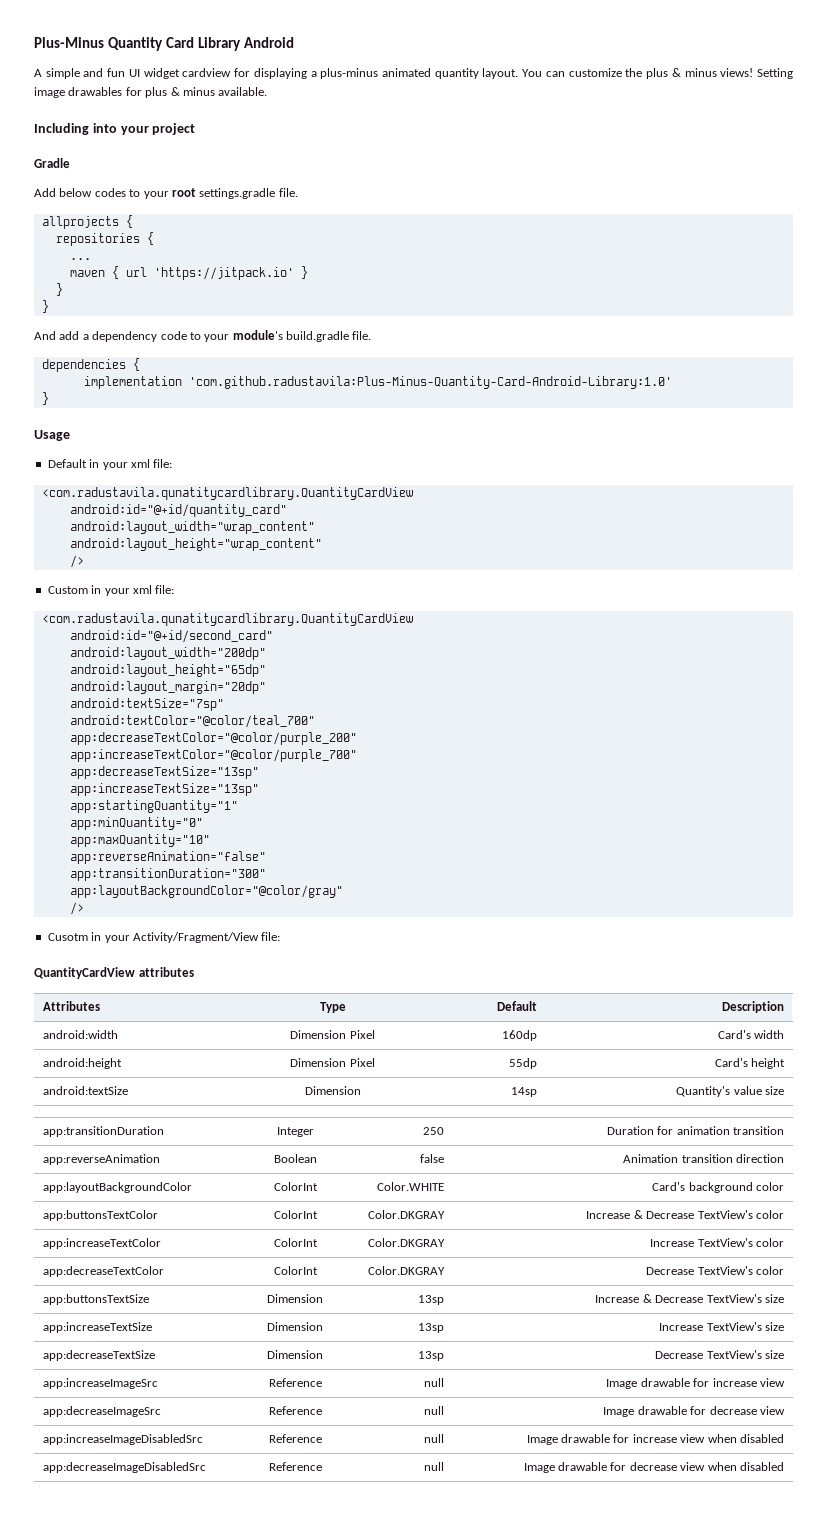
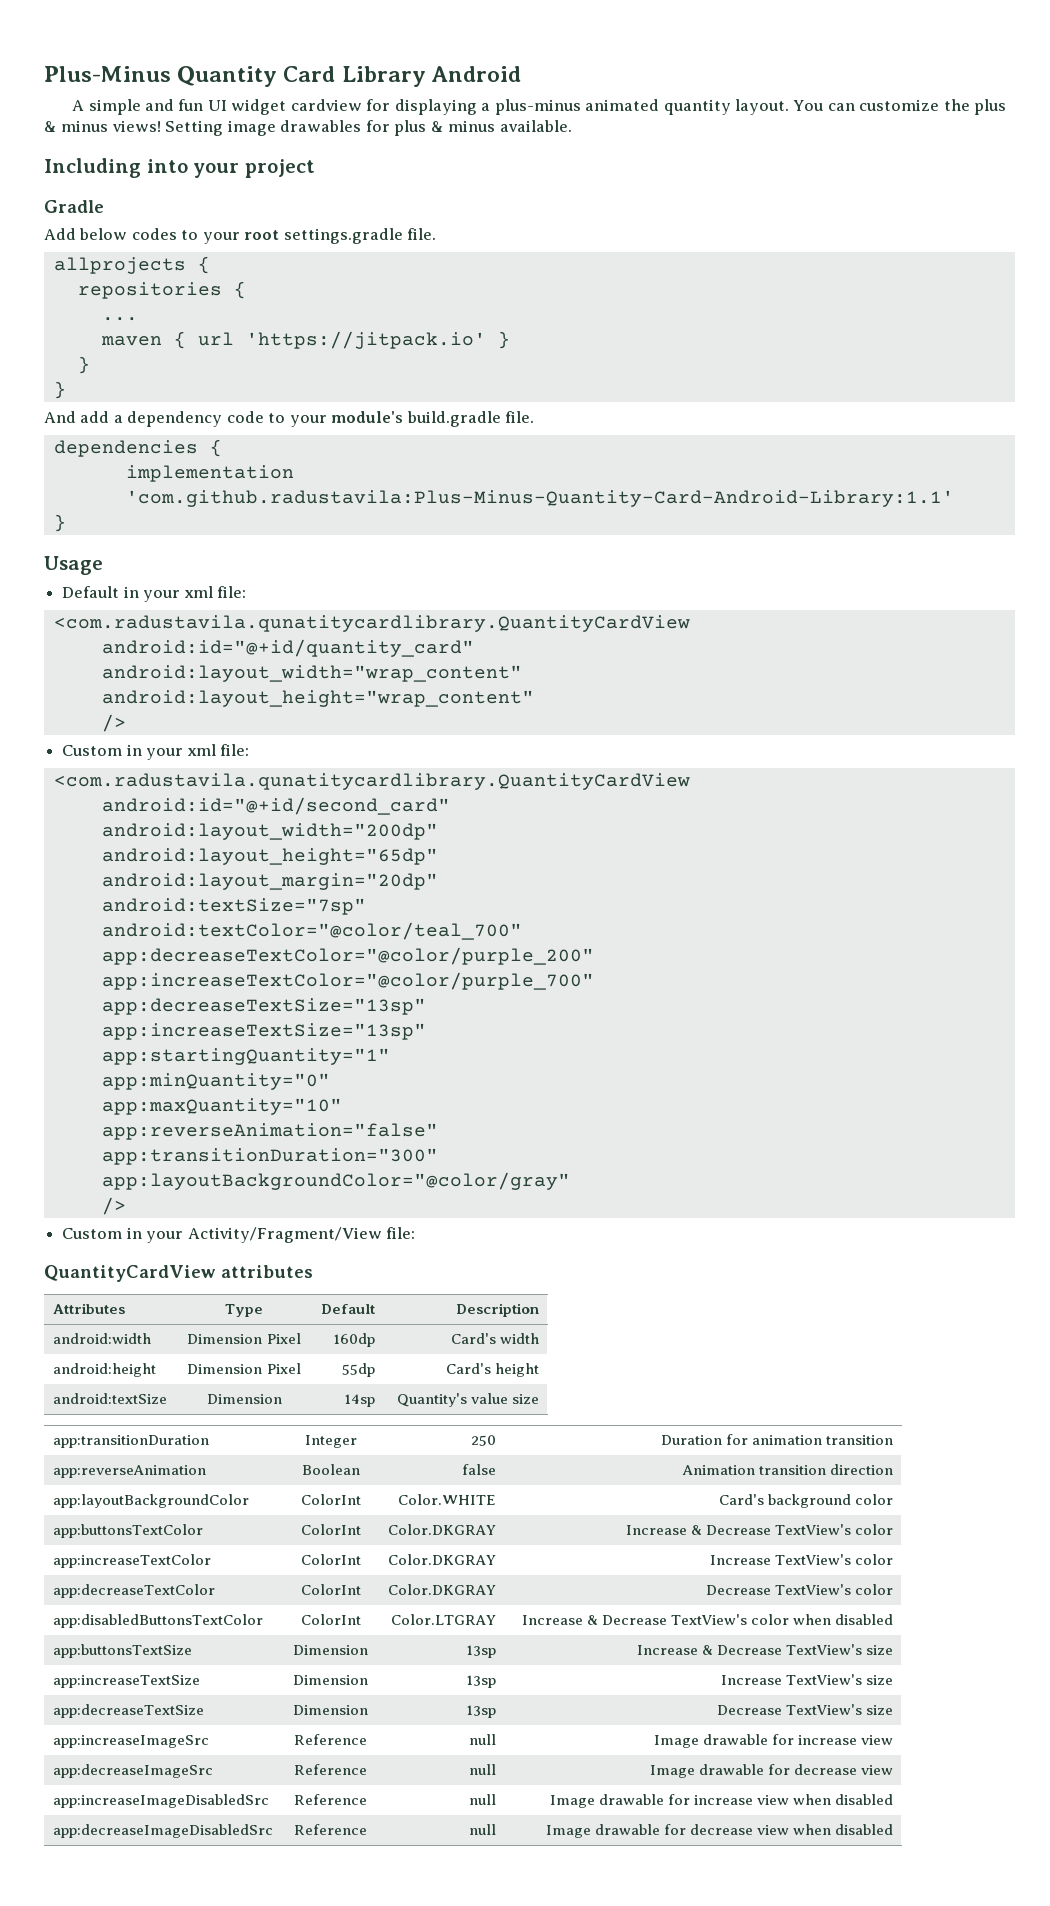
- implementation 'com.github.radustavila:Plus-Minus-Quantity-Card-Android-Library:1.0'
+ implementation 'com.github.radustavila:Plus-Minus-Quantity-Card-Android-Library:1.1'
- Cusotm in your Activity/Fragment/View file:
+ Custom in your Activity/Fragment/View file:
+ app:disabledButtonsTextColor | ColorInt | Color.LTGRAY | Increase & Decrease TextView's color when disabled

